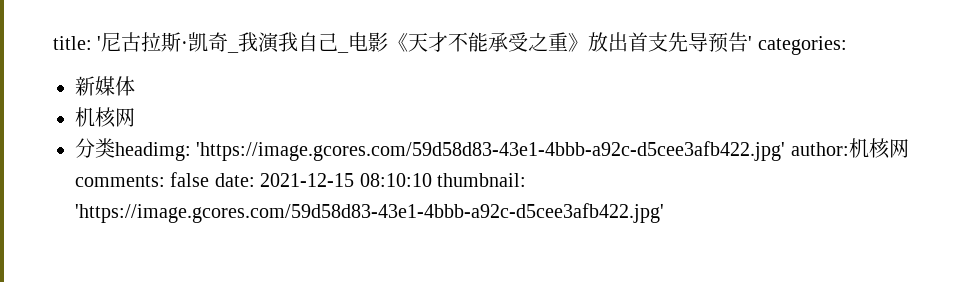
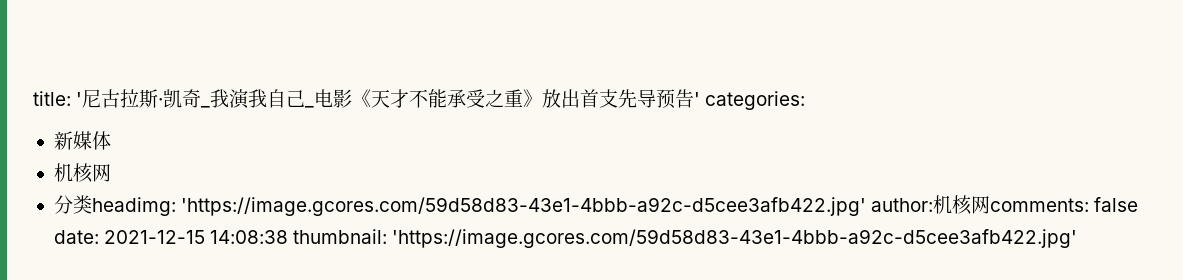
- 分类headimg: 'https://image.gcores.com/59d58d83-43e1-4bbb-a92c-d5cee3afb422.jpg' author:机核网comments: false date: 2021-12-15 08:10:10 thumbnail: 'https://image.gcores.com/59d58d83-43e1-4bbb-a92c-d5cee3afb422.jpg'
+ 分类headimg: 'https://image.gcores.com/59d58d83-43e1-4bbb-a92c-d5cee3afb422.jpg' author:机核网comments: false date: 2021-12-15 14:08:38 thumbnail: 'https://image.gcores.com/59d58d83-43e1-4bbb-a92c-d5cee3afb422.jpg'

